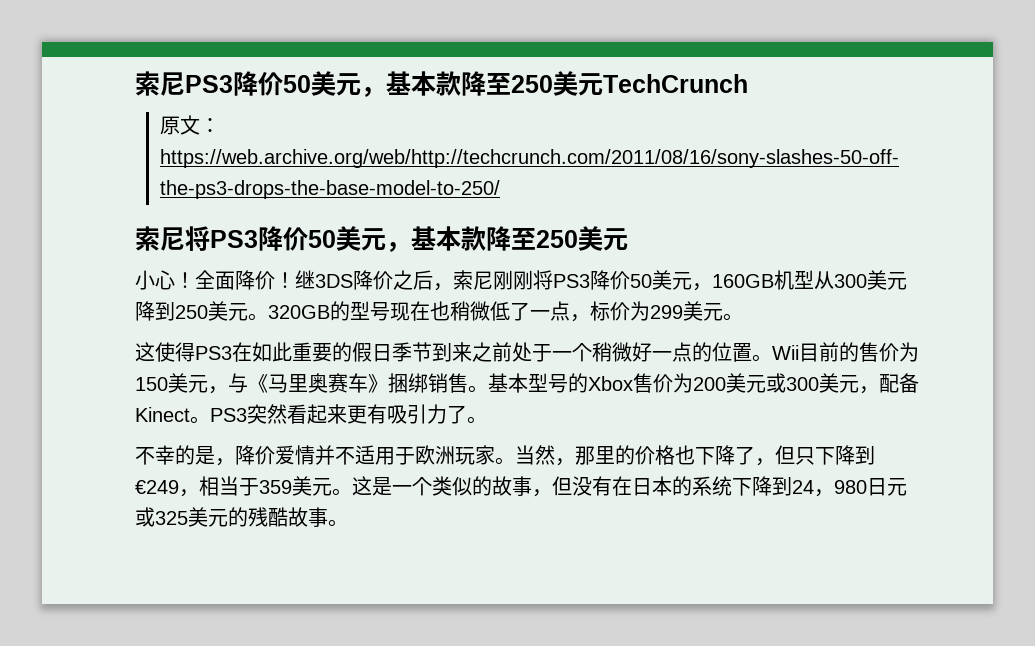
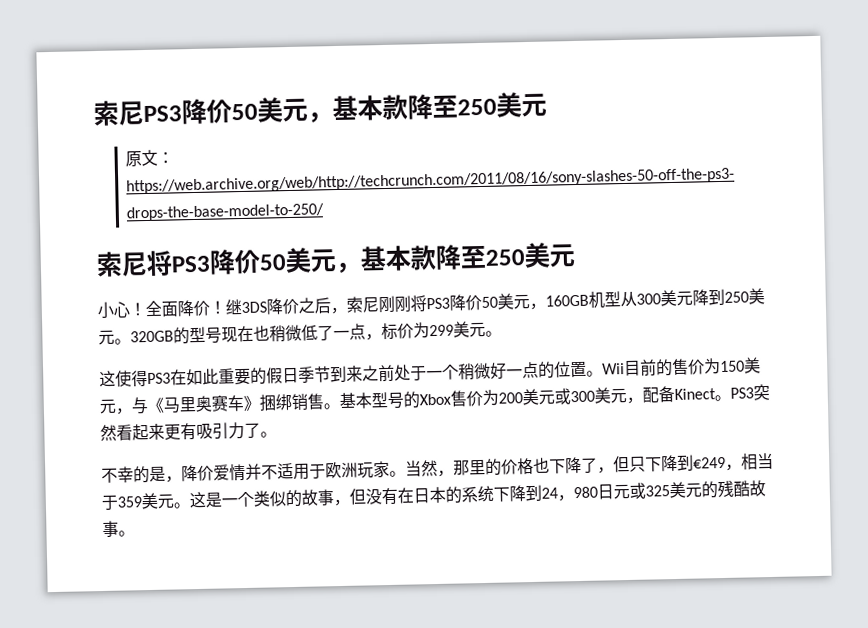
- 索尼PS3降价50美元，基本款降至250美元TechCrunch
+ 索尼PS3降价50美元，基本款降至250美元

